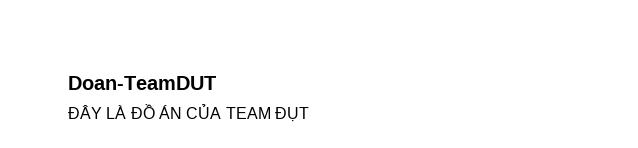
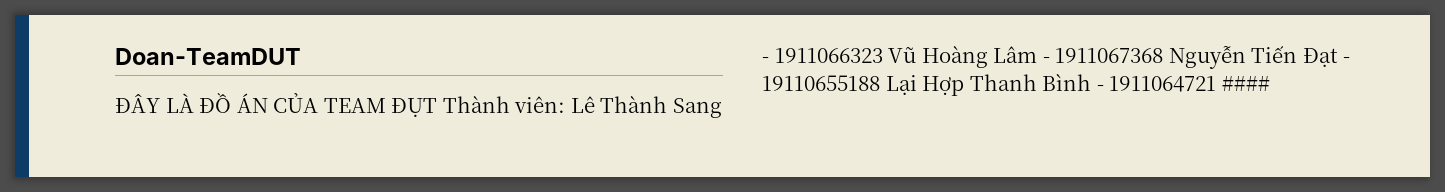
- ĐÂY LÀ ĐỒ ÁN CỦA TEAM ĐỤT
+ ĐÂY LÀ ĐỒ ÁN CỦA TEAM ĐỤT Thành viên: Lê Thành Sang - 1911066323 Vũ Hoàng Lâm - 1911067368 Nguyễn Tiến Đạt - 19110655188 Lại Hợp Thanh Bình - 1911064721 ####

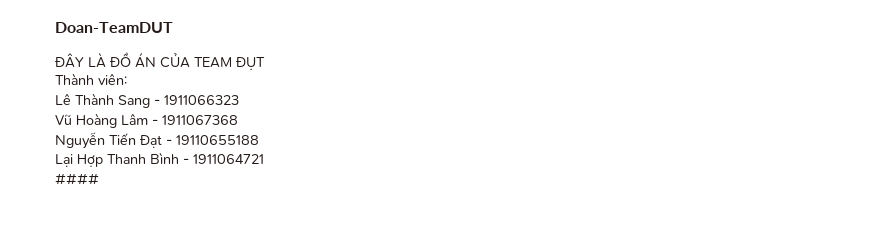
- ĐÂY LÀ ĐỒ ÁN CỦA TEAM ĐỤT Thành viên: Lê Thành Sang - 1911066323 Vũ Hoàng Lâm - 1911067368 Nguyễn Tiến Đạt - 19110655188 Lại Hợp Thanh Bình - 1911064721 ####
+ ĐÂY LÀ ĐỒ ÁN CỦA TEAM ĐỤT
+ Thành viên:
+ Lê Thành Sang - 1911066323
+ Vũ Hoàng Lâm - 1911067368
+ Nguyễn Tiến Đạt - 19110655188
+ Lại Hợp Thanh Bình - 1911064721
+ ####

